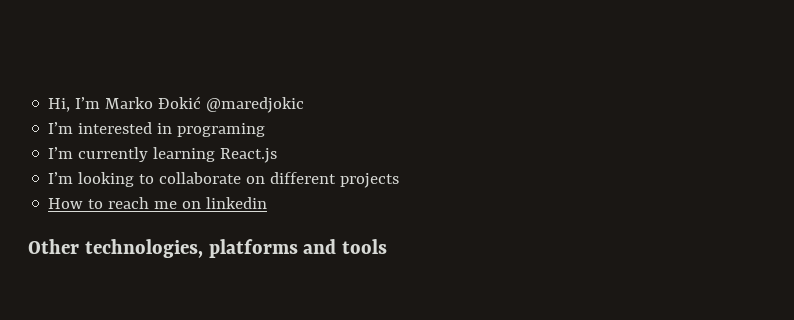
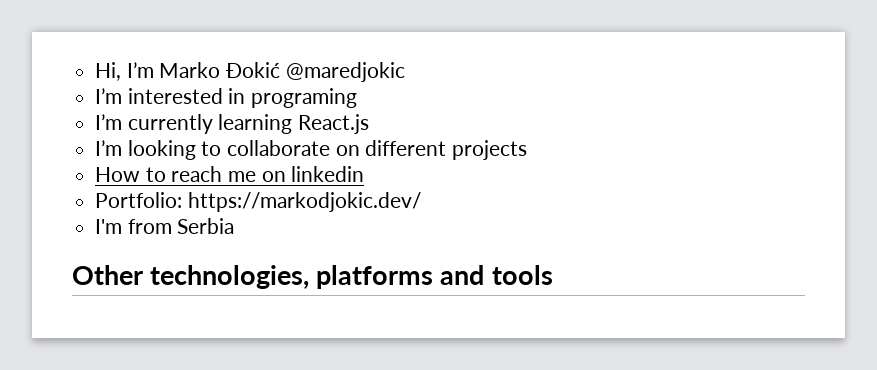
+ Portfolio: https://markodjokic.dev/
+ I'm from Serbia

